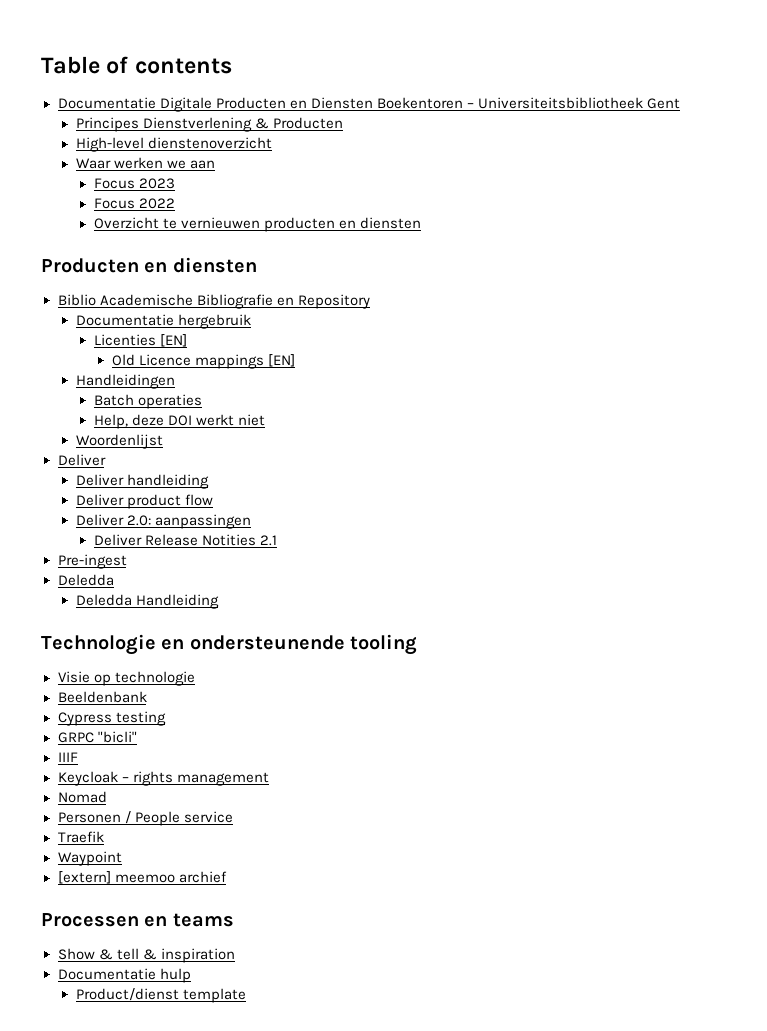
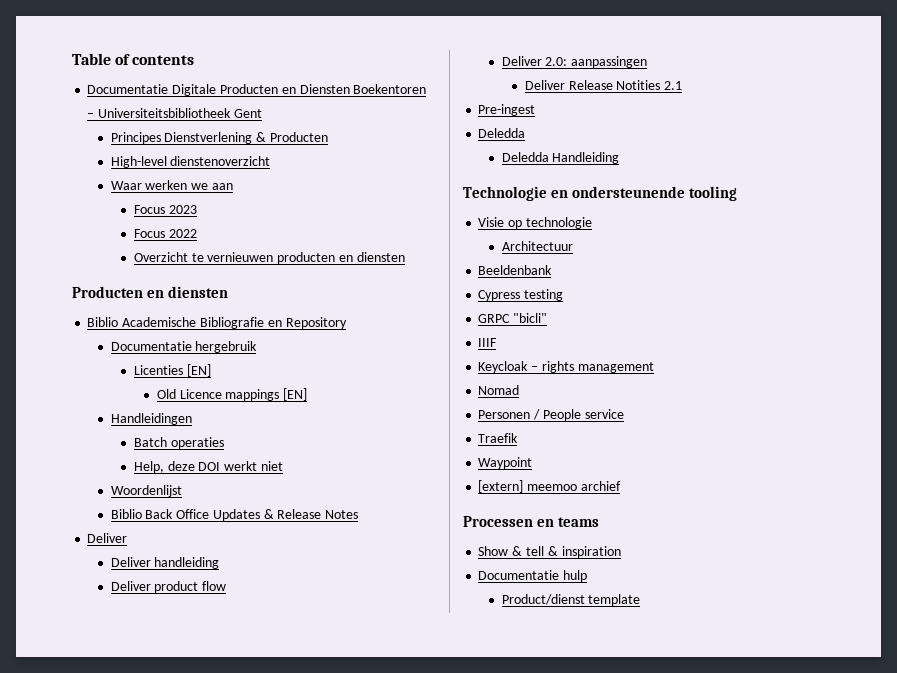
+ Biblio Back Office Updates & Release Notes
+ Architectuur

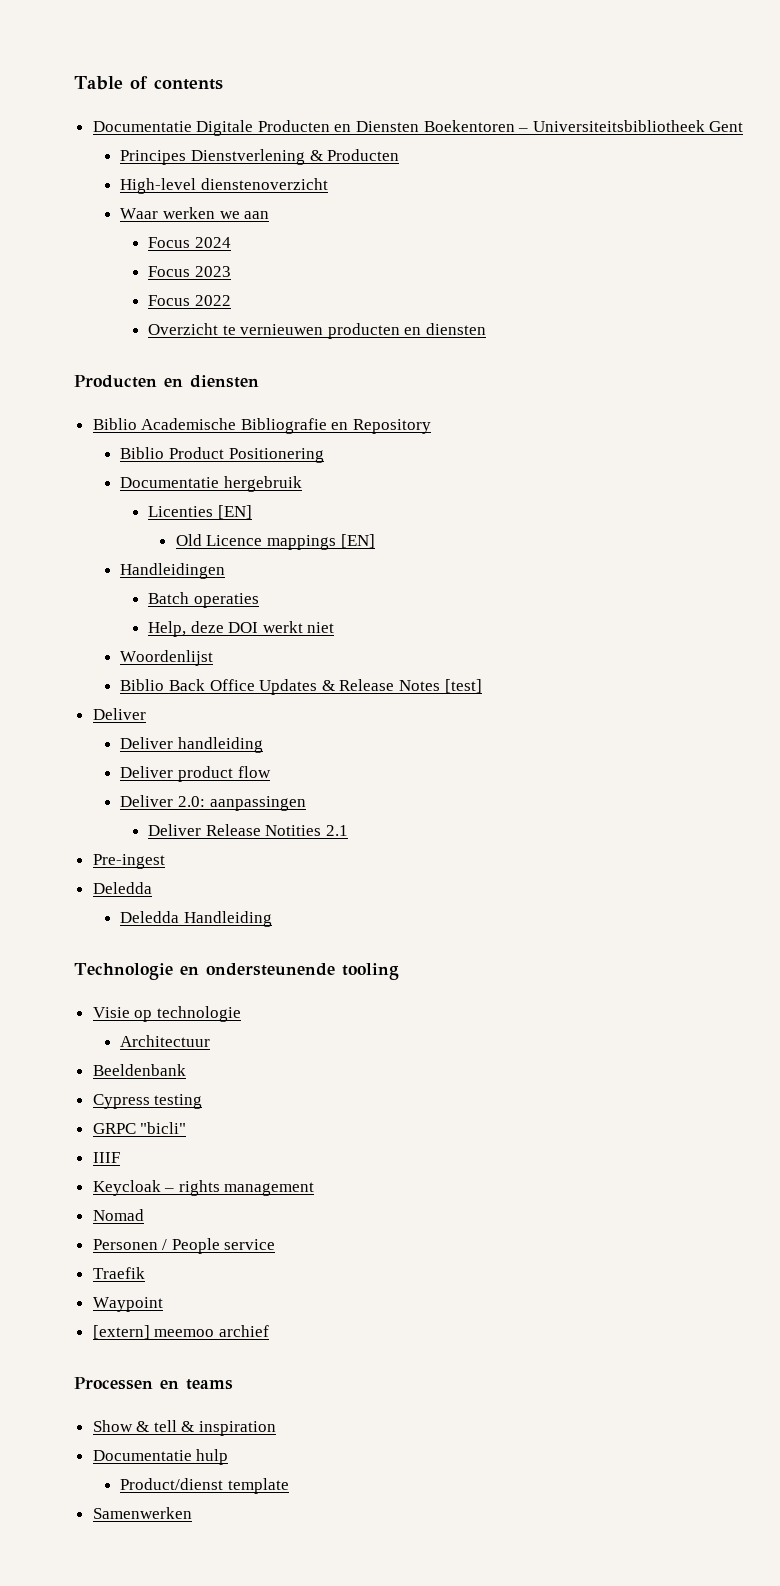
+ Focus 2024
+ Biblio Product Positionering
- Biblio Back Office Updates & Release Notes
+ Biblio Back Office Updates & Release Notes [test]
+ Samenwerken

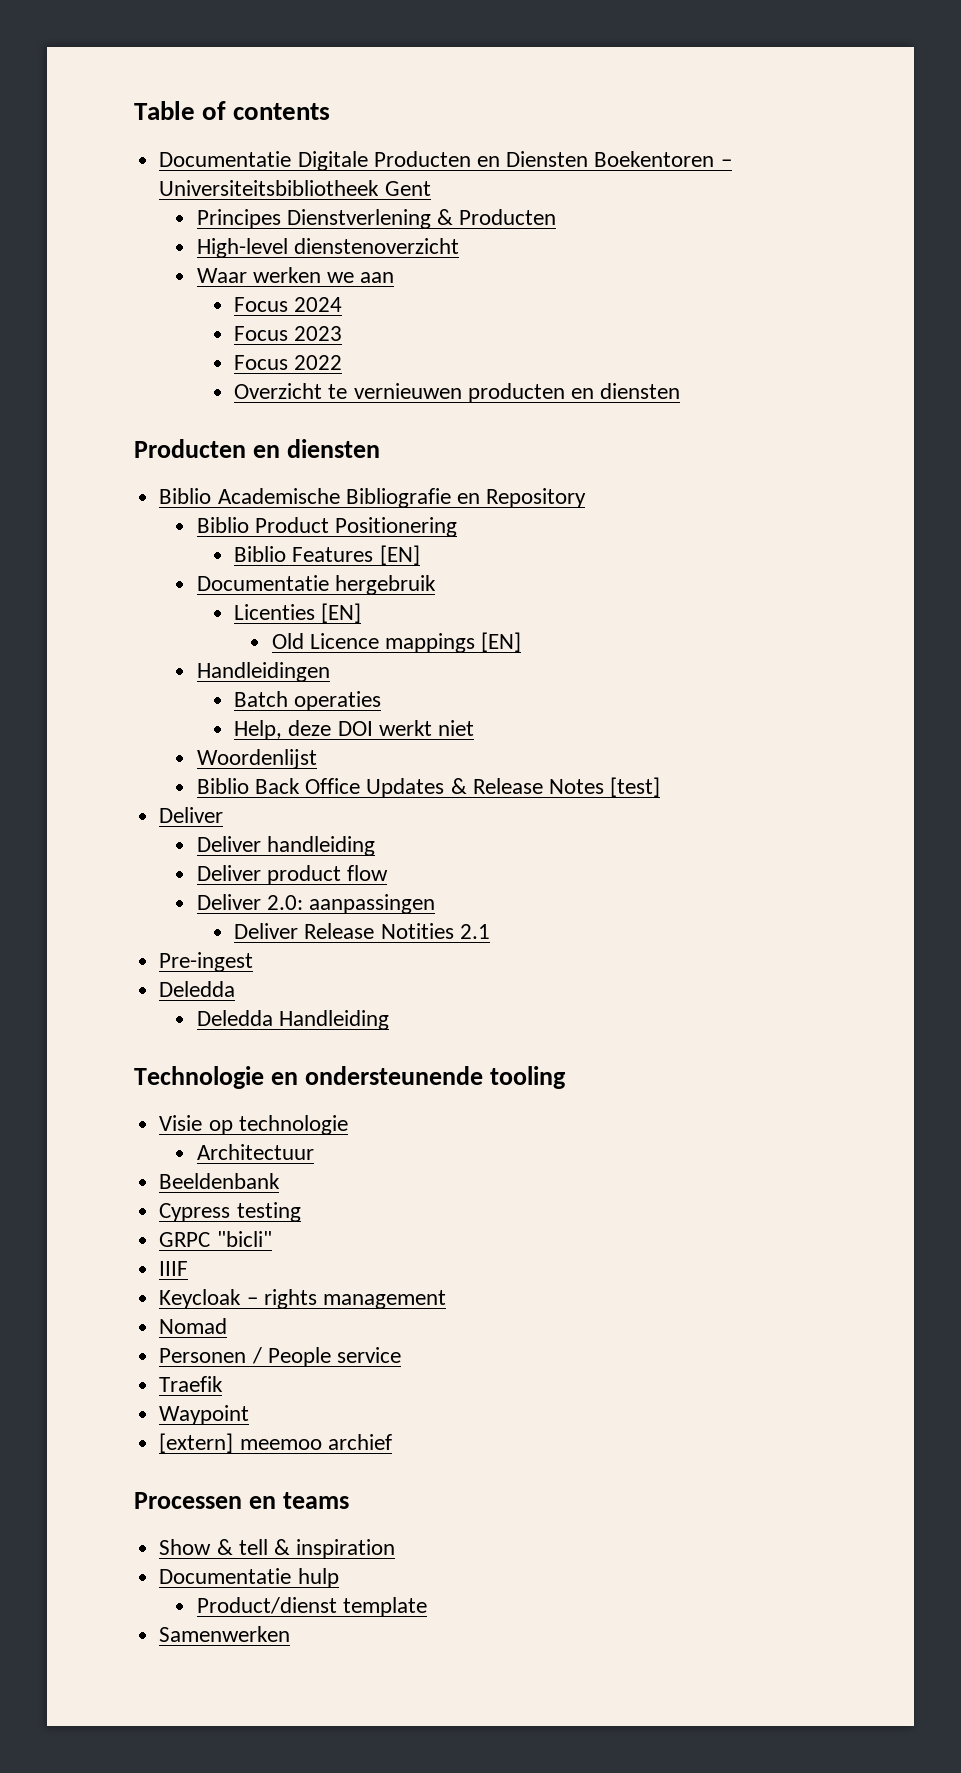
+ Biblio Features [EN]

